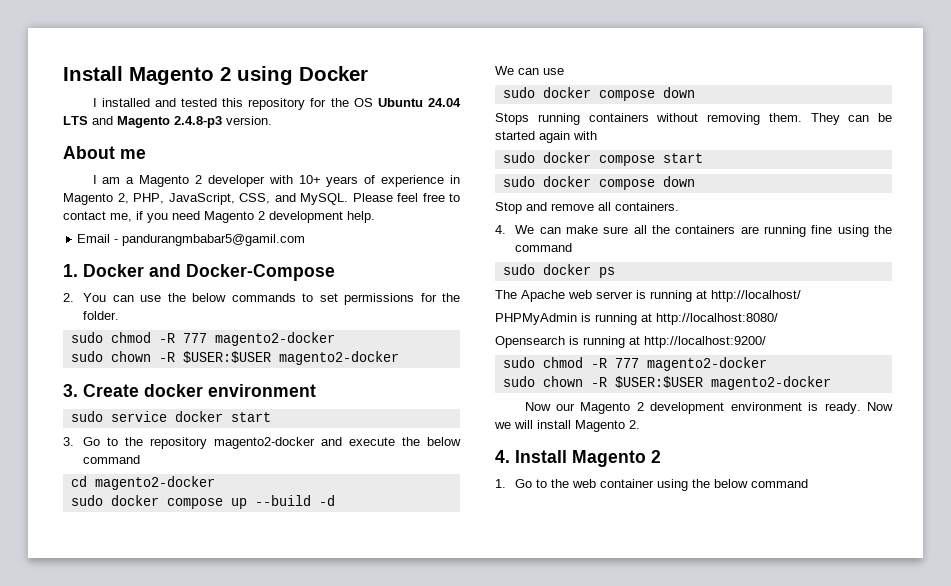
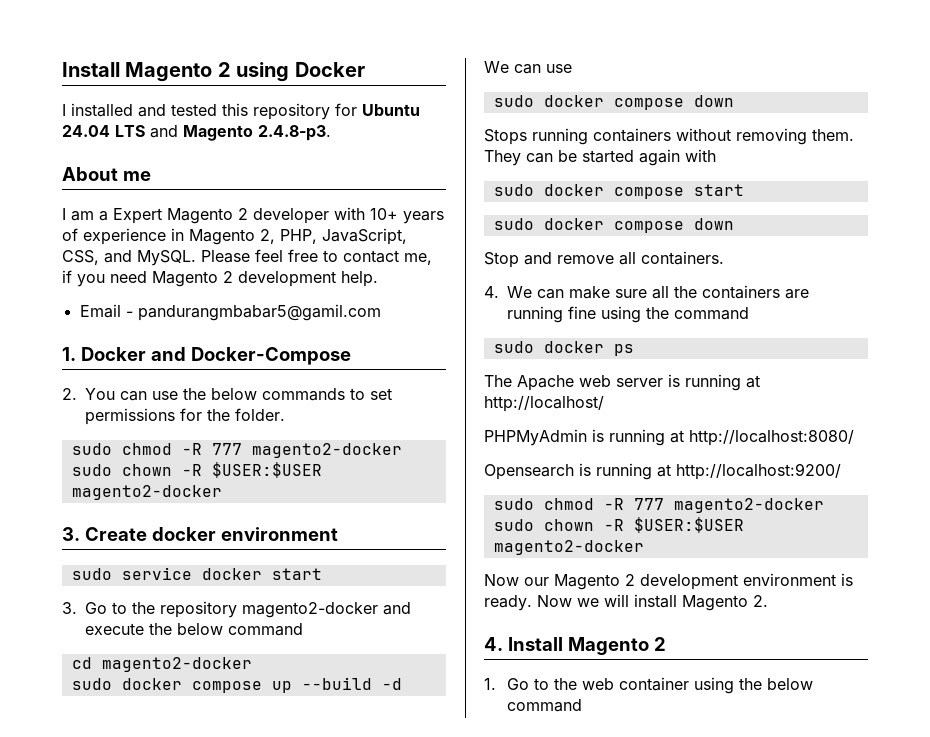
- I installed and tested this repository for the OS Ubuntu 24.04 LTS and Magento 2.4.8-p3 version.
+ I installed and tested this repository for Ubuntu 24.04 LTS and Magento 2.4.8-p3.
- I am a Magento 2 developer with 10+ years of experience in Magento 2, PHP, JavaScript, CSS, and MySQL.
+ I am a Expert Magento 2 developer with 10+ years of experience in Magento 2, PHP, JavaScript, CSS, and MySQL.

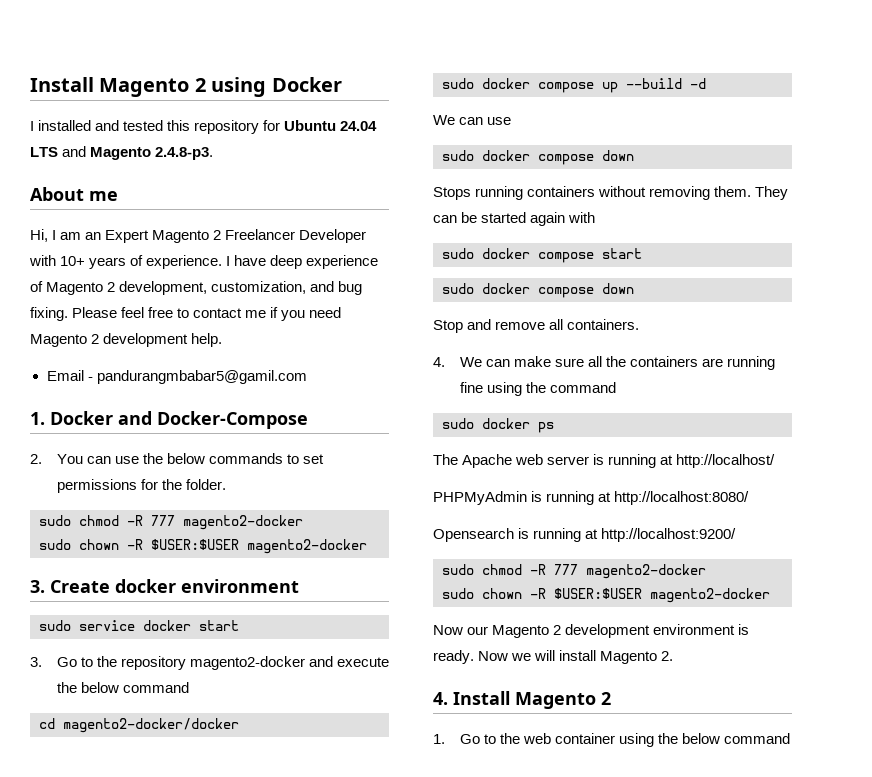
- I am a Expert Magento 2 developer with 10+ years of experience in Magento 2, PHP, JavaScript, CSS, and MySQL.
+ Hi, I am an Expert Magento 2 Freelancer Developer with 10+ years of experience. I have deep experience of Magento 2 development, customization, and bug fixing.
- Please feel free to contact me, if you need Magento 2 development help.
+ Please feel free to contact me if you need Magento 2 development help.
- cd magento2-docker
+ cd magento2-docker/docker

